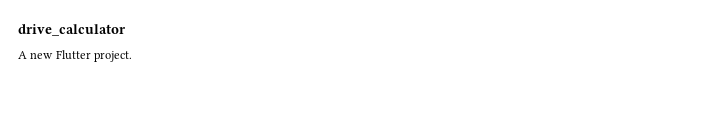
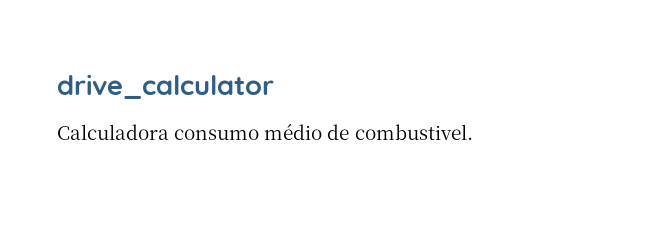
- A new Flutter project.
+ Calculadora consumo médio de combustivel.

